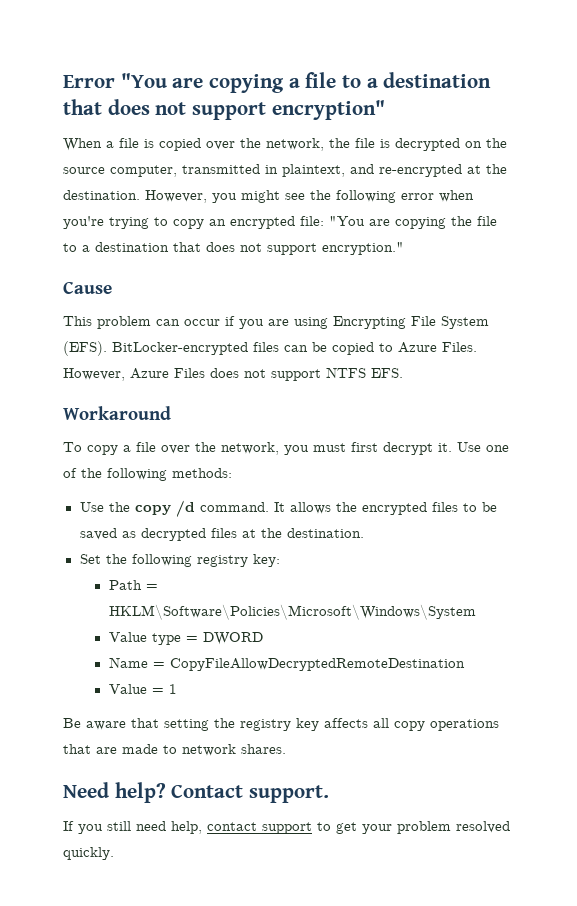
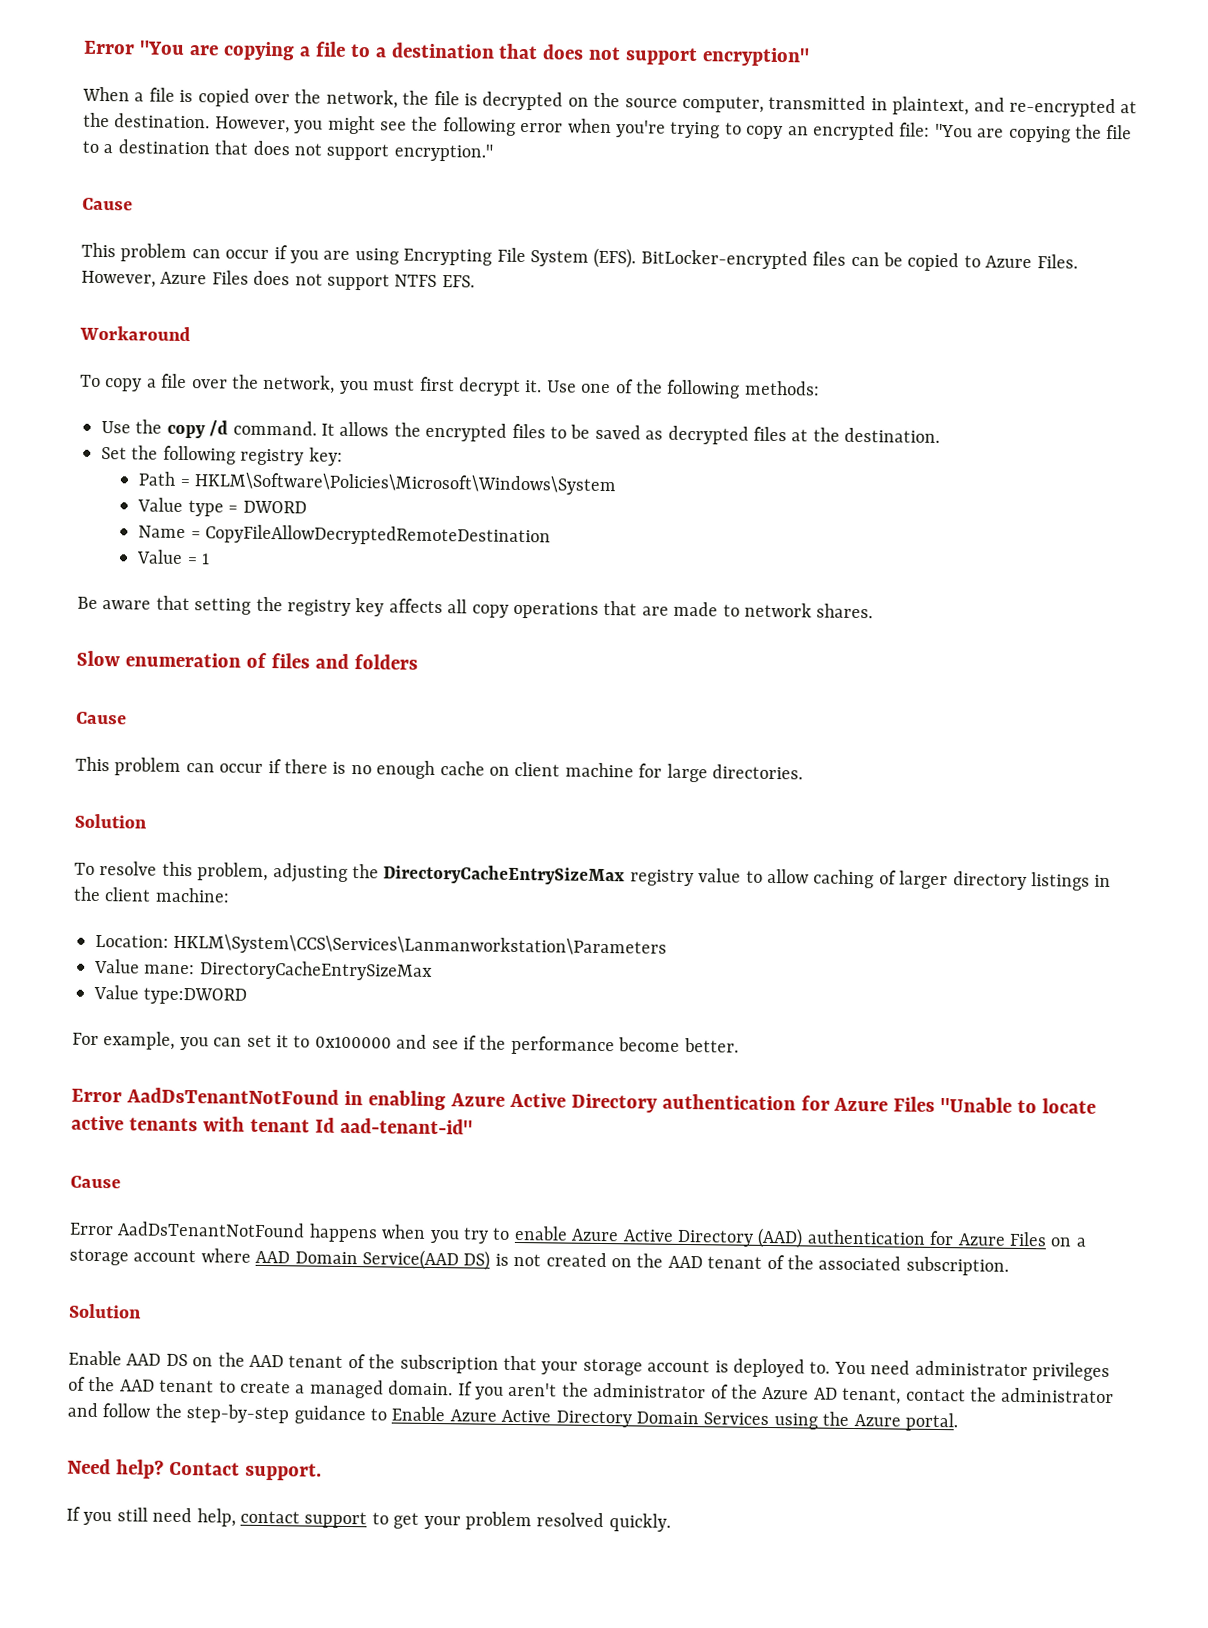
+ Slow enumeration of files and folders
+ Cause
+ This problem can occur if there is no enough cache on client machine for large directories.
+ Solution
+ To resolve this problem, adjusting the DirectoryCacheEntrySizeMax registry value to allow caching of larger directory listings in the client machine:
+ Location: HKLM\System\CCS\Services\Lanmanworkstation\Parameters
+ Value mane: DirectoryCacheEntrySizeMax
+ Value type:DWORD
+ For example, you can set it to 0x100000 and see if the performance become better.
+ Error AadDsTenantNotFound in enabling Azure Active Directory authentication for Azure Files "Unable to locate active tenants with tenant Id aad-tenant-id"
+ Cause
+ Error AadDsTenantNotFound happens when you try to enable Azure Active Directory (AAD) authentication for Azure Files on a storage account where AAD Domain Service(AAD DS) is not created on the AAD tenant of the associated subscription.
+ Solution
+ Enable AAD DS on the AAD tenant of the subscription that your storage account is deployed to. You need administrator privileges of the AAD tenant to create a managed domain. If you aren't the administrator of the Azure AD tenant, contact the administrator and follow the step-by-step guidance to Enable Azure Active Directory Domain Services using the Azure portal.

